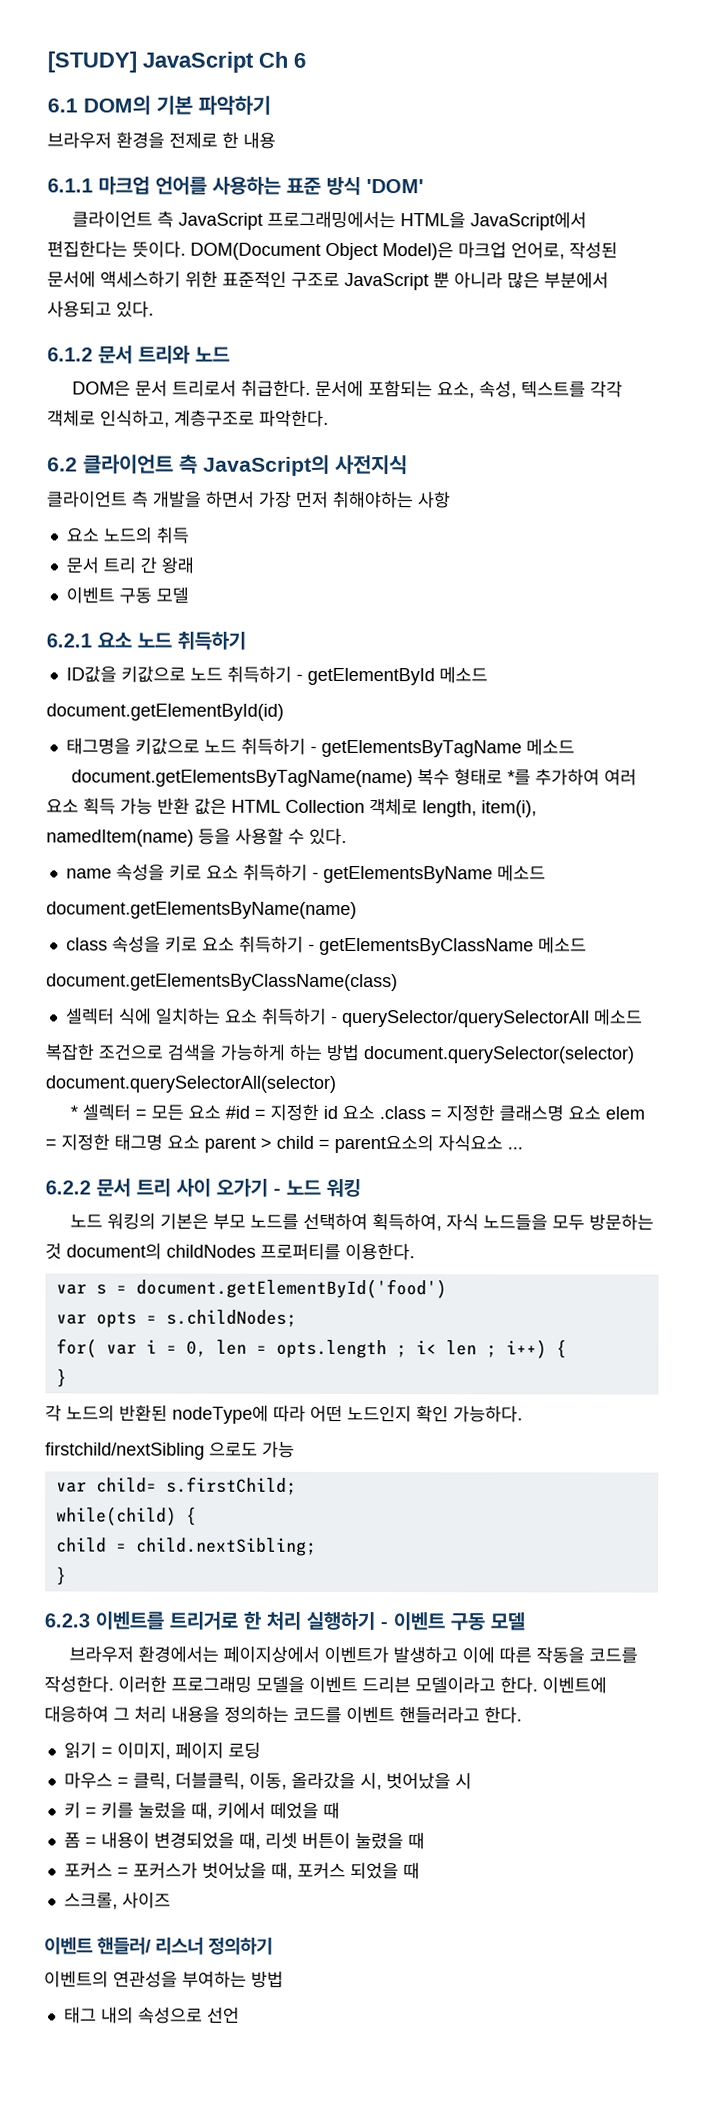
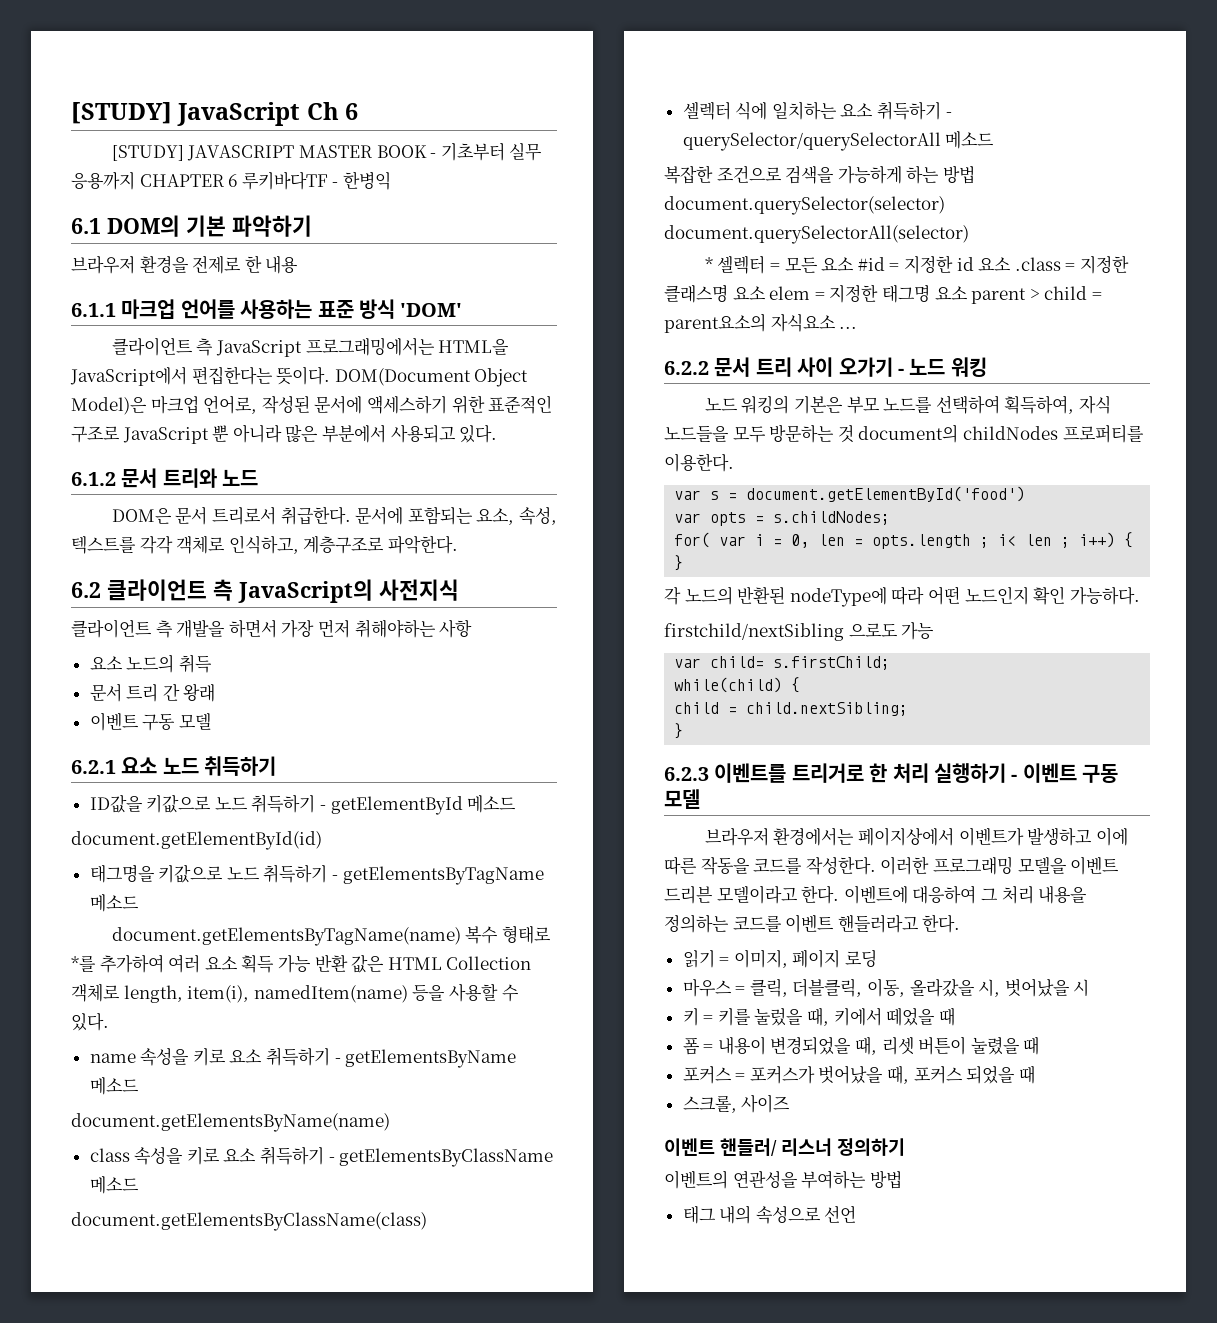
+ [STUDY] JAVASCRIPT MASTER BOOK - 기초부터 실무 응용까지 CHAPTER 6 루키바다TF - 한병익

